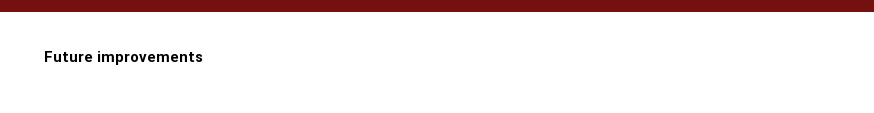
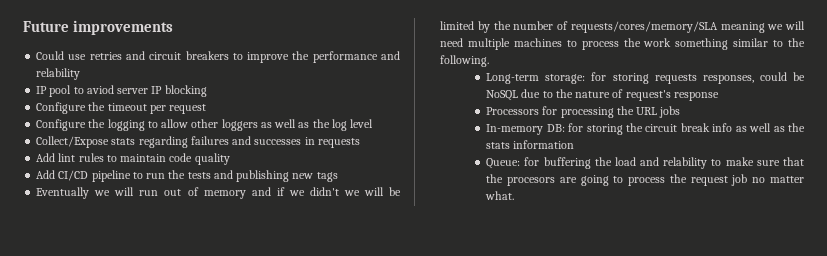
+ Could use retries and circuit breakers to improve the performance and relability
+ IP pool to aviod server IP blocking
+ Configure the timeout per request
+ Configure the logging to allow other loggers as well as the log level
+ Collect/Expose stats regarding failures and successes in requests
+ Add lint rules to maintain code quality
+ Add CI/CD pipeline to run the tests and publishing new tags
+ Eventually we will run out of memory and if we didn't we will be limited by the number of requests/cores/memory/SLA meaning we will need multiple machines to process the work something similar to the following.
+ Long-term storage: for storing requests responses, could be NoSQL due to the nature of request's response
+ Processors for processing the URL jobs
+ In-memory DB: for storing the circuit break info as well as the stats information
+ Queue: for buffering the load and relability to make sure that the procesors are going to process the request job no matter what.

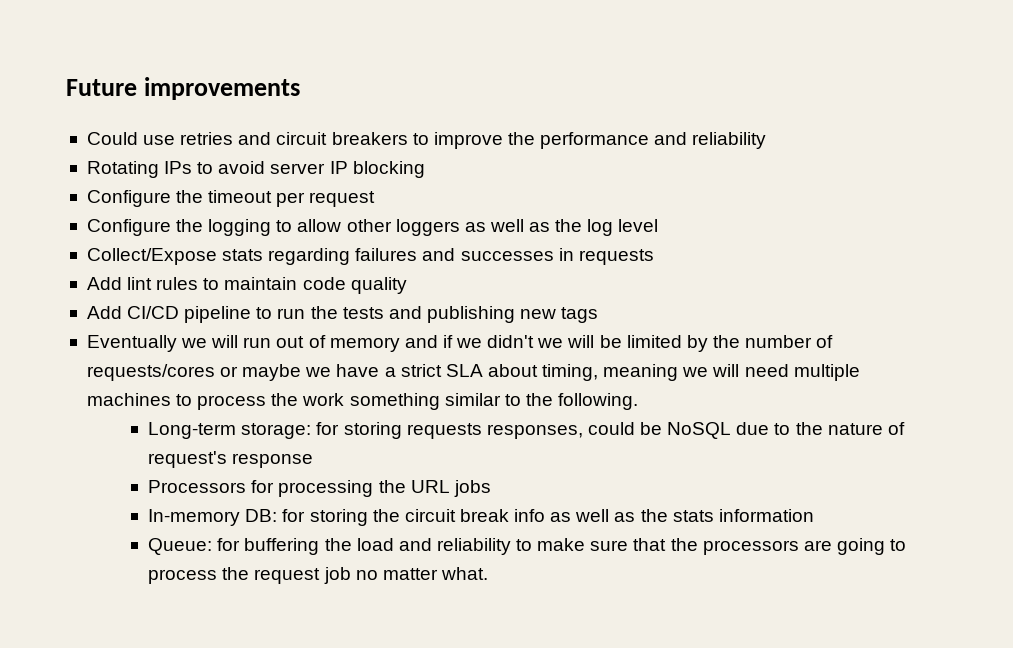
- Could use retries and circuit breakers to improve the performance and relability
- IP pool to aviod server IP blocking
+ Could use retries and circuit breakers to improve the performance and reliability
+ Rotating IPs to avoid server IP blocking
- Eventually we will run out of memory and if we didn't we will be limited by the number of requests/cores/memory/SLA meaning we will need multiple machines to process the work something similar to the following.
+ Eventually we will run out of memory and if we didn't we will be limited by the number of requests/cores or maybe we have a strict SLA about timing, meaning we will need multiple machines to process the work something similar to the following.
- Queue: for buffering the load and relability to make sure that the procesors are going to process the request job no matter what.
+ Queue: for buffering the load and reliability to make sure that the processors are going to process the request job no matter what.

